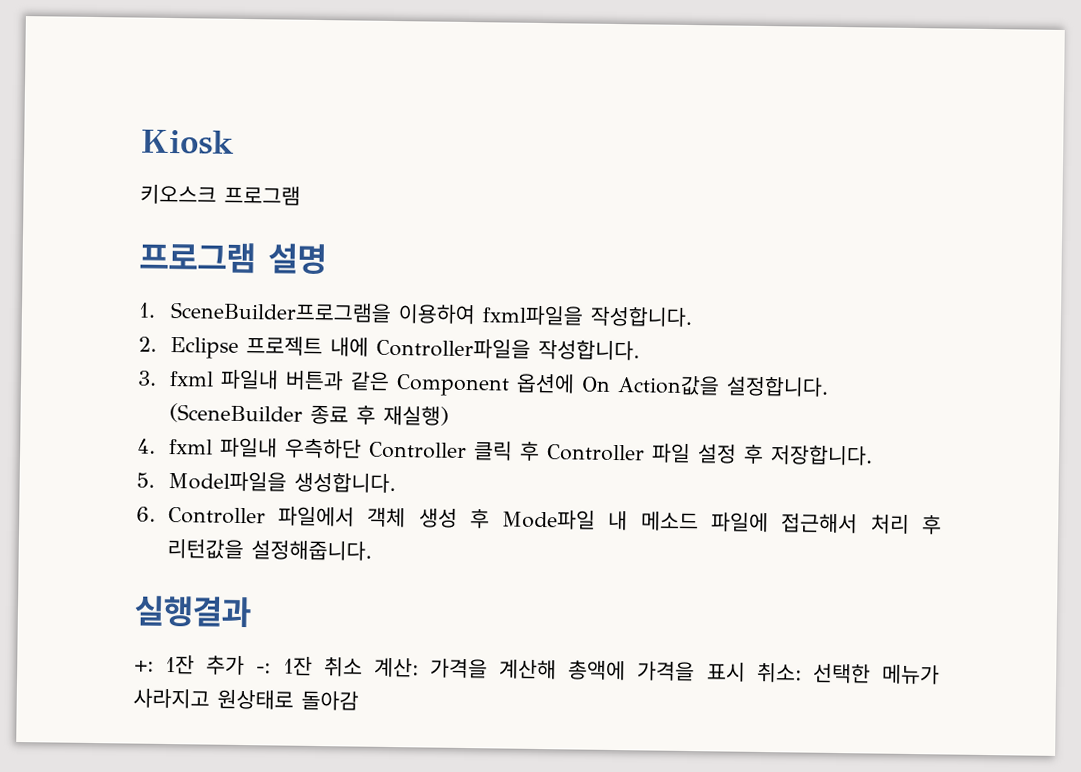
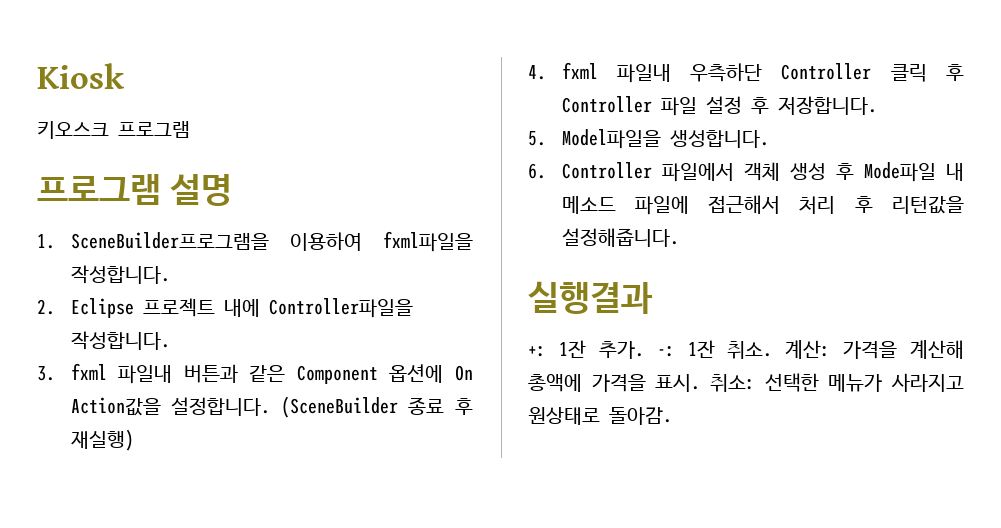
- +: 1잔 추가 -: 1잔 취소 계산: 가격을 계산해 총액에 가격을 표시 취소: 선택한 메뉴가 사라지고 원상태로 돌아감
+ +: 1잔 추가. -: 1잔 취소. 계산: 가격을 계산해 총액에 가격을 표시. 취소: 선택한 메뉴가 사라지고 원상태로 돌아감.

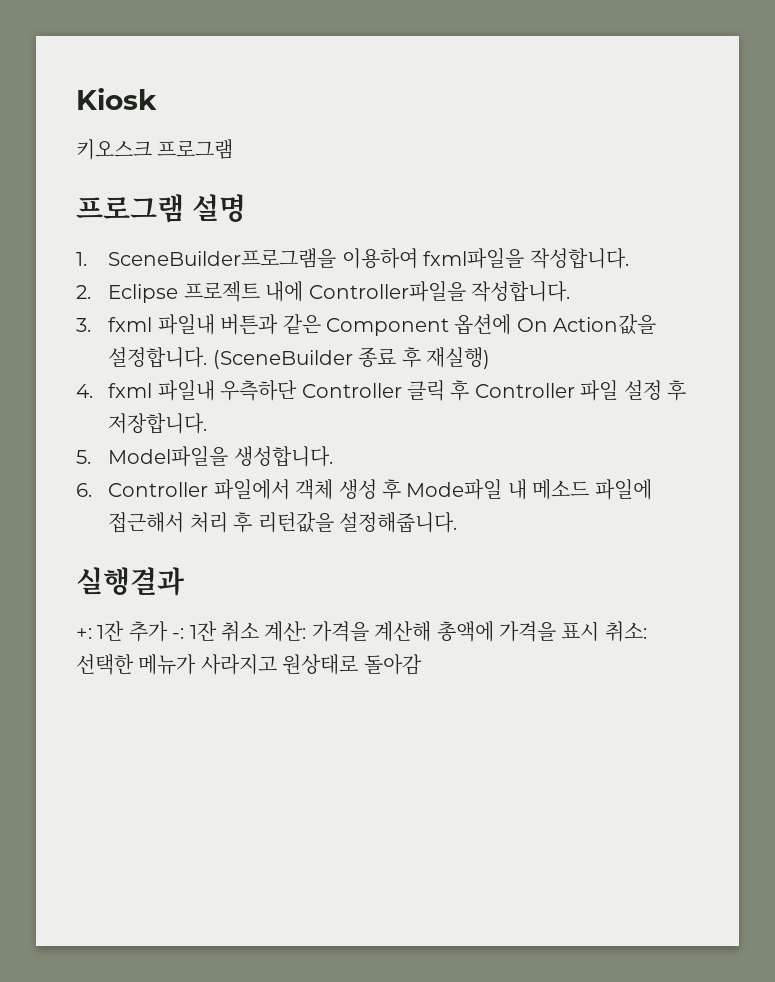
- +: 1잔 추가. -: 1잔 취소. 계산: 가격을 계산해 총액에 가격을 표시. 취소: 선택한 메뉴가 사라지고 원상태로 돌아감.
+ +: 1잔 추가 -: 1잔 취소 계산: 가격을 계산해 총액에 가격을 표시 취소: 선택한 메뉴가 사라지고 원상태로 돌아감

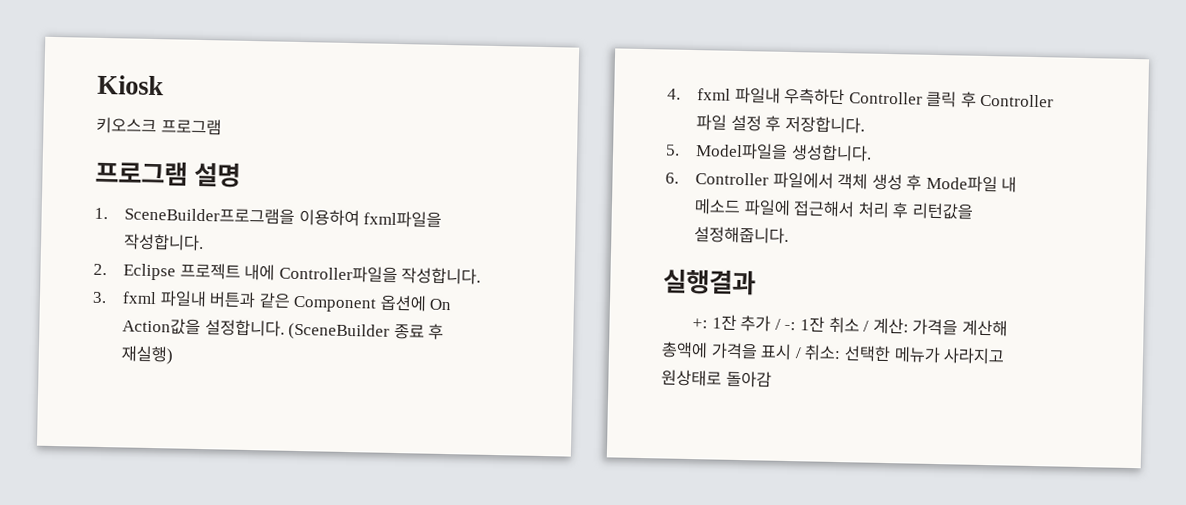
- +: 1잔 추가 -: 1잔 취소 계산: 가격을 계산해 총액에 가격을 표시 취소: 선택한 메뉴가 사라지고 원상태로 돌아감
+ +: 1잔 추가 / -: 1잔 취소 / 계산: 가격을 계산해 총액에 가격을 표시 / 취소: 선택한 메뉴가 사라지고 원상태로 돌아감

